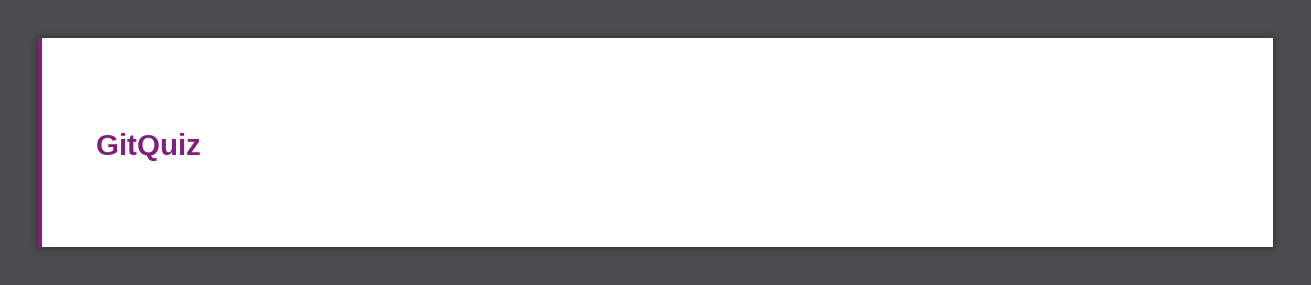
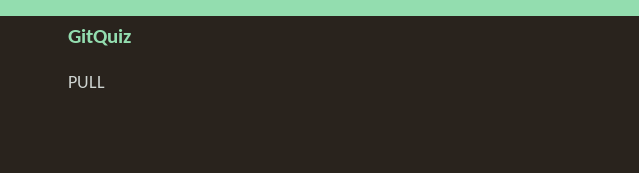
+ PULL

